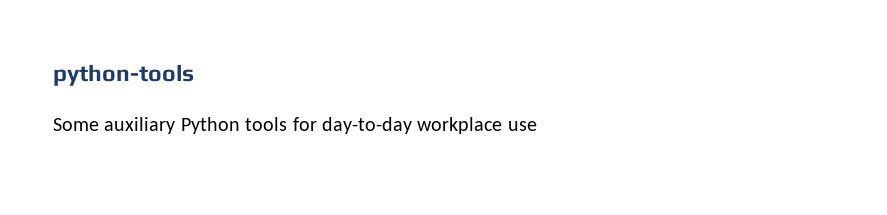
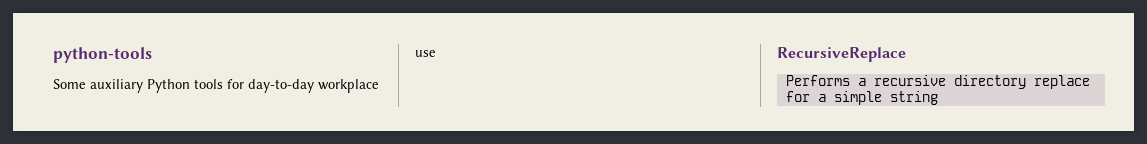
+ RecursiveReplace
+ Performs a recursive directory replace for a simple string

